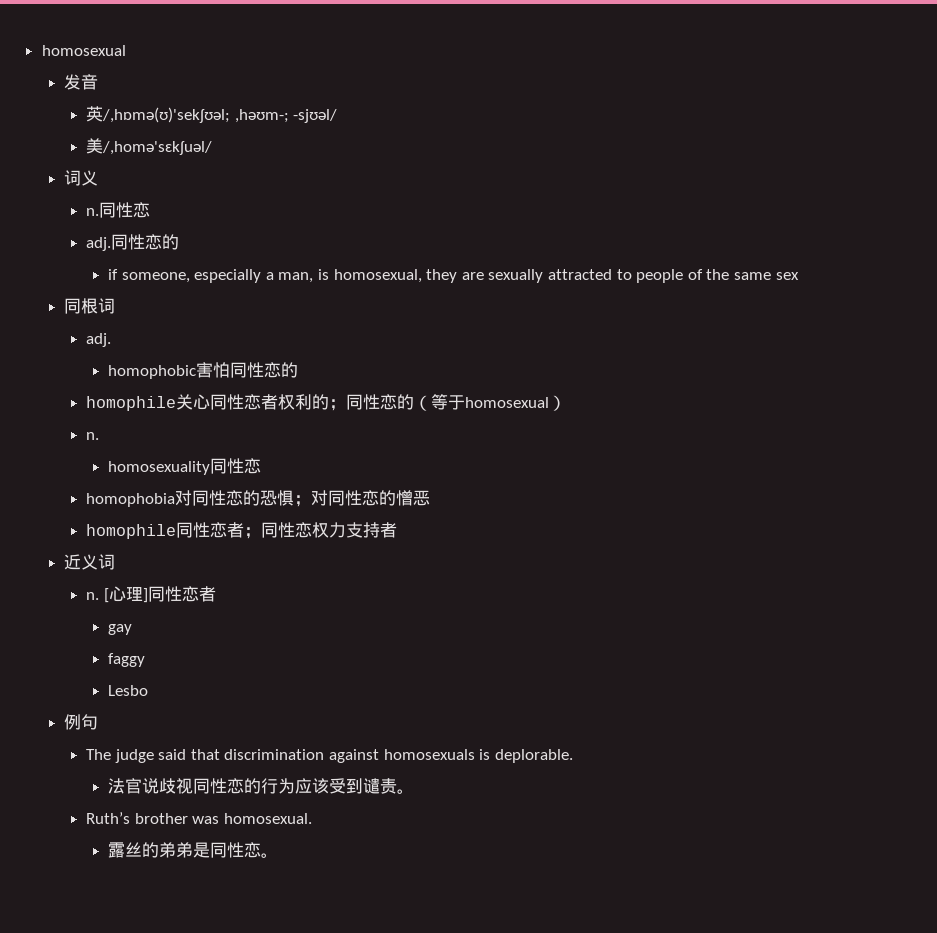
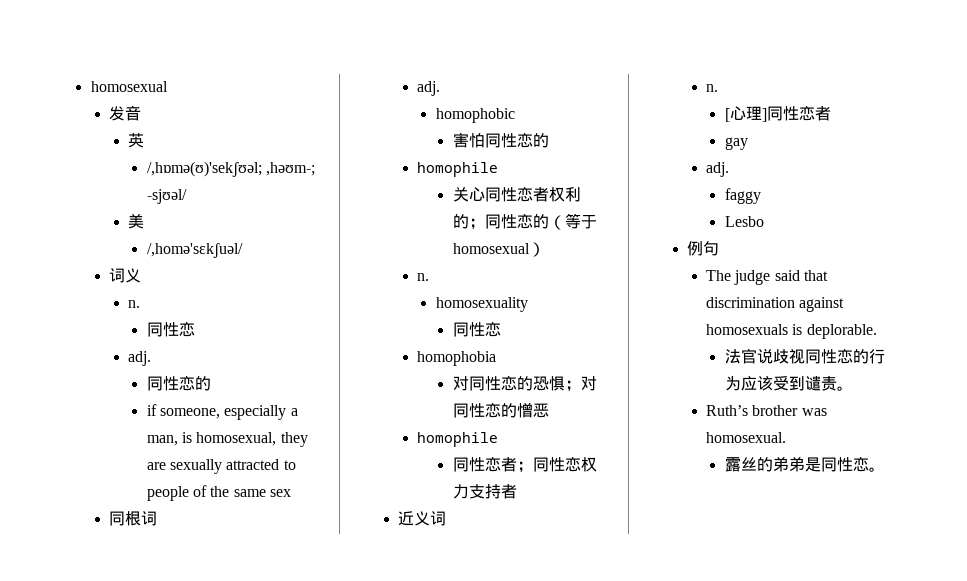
- 英/,hɒmə(ʊ)'sekʃʊəl; ,həʊm-; -sjʊəl/
+ 英
+ /,hɒmə(ʊ)'sekʃʊəl; ,həʊm-; -sjʊəl/
- 美/,homə'sɛkʃuəl/
+ 美
+ /,homə'sɛkʃuəl/
  词义
- n.同性恋
- adj.同性恋的
+ n.
+ 同性恋
+ adj.
+ 同性恋的
- homophobic害怕同性恋的
- homophile关心同性恋者权利的；同性恋的（等于homosexual）
+ homophobic
+ 害怕同性恋的
+ homophile
+ 关心同性恋者权利的；同性恋的（等于homosexual）
- homosexuality同性恋
+ homosexuality
+ 同性恋
- homophobia对同性恋的恐惧；对同性恋的憎恶
- homophile同性恋者；同性恋权力支持者
+ homophobia
+ 对同性恋的恐惧；对同性恋的憎恶
+ homophile
+ 同性恋者；同性恋权力支持者
  近义词
- n. [心理]同性恋者
+ n.
+ [心理]同性恋者
  gay
+ adj.

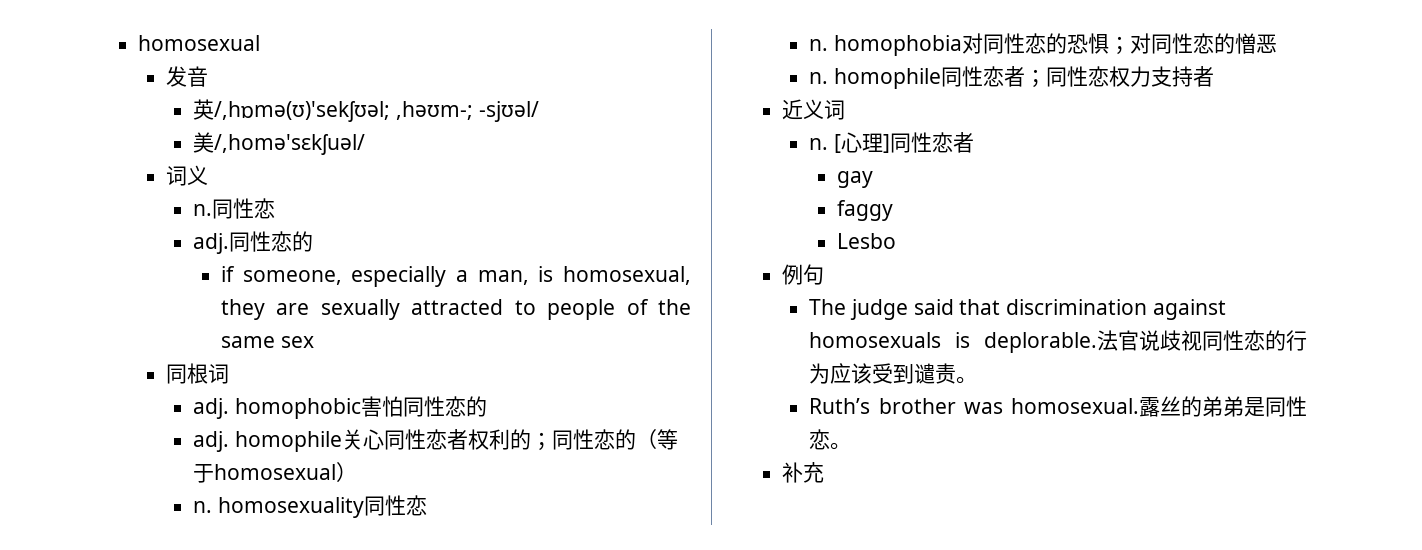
- 英
- /,hɒmə(ʊ)'sekʃʊəl; ,həʊm-; -sjʊəl/
+ 英/,hɒmə(ʊ)'sekʃʊəl; ,həʊm-; -sjʊəl/
- 美
- /,homə'sɛkʃuəl/
+ 美/,homə'sɛkʃuəl/
  词义
- n.
- 同性恋
- adj.
- 同性恋的
+ n.同性恋
+ adj.同性恋的
  同根词
- adj.
- homophobic
- 害怕同性恋的
- homophile
- 关心同性恋者权利的；同性恋的（等于homosexual）
- n.
- homosexuality
- 同性恋
- homophobia
- 对同性恋的恐惧；对同性恋的憎恶
- homophile
- 同性恋者；同性恋权力支持者
+ adj. homophobic害怕同性恋的
+ adj. homophile关心同性恋者权利的；同性恋的（等于homosexual）
+ n. homosexuality同性恋
+ n. homophobia对同性恋的恐惧；对同性恋的憎恶
+ n. homophile同性恋者；同性恋权力支持者
  近义词
- n.
- [心理]同性恋者
+ n. [心理]同性恋者
  gay
- adj.
- The judge said that discrimination against homosexuals is deplorable.
- 法官说歧视同性恋的行为应该受到谴责。
+ The judge said that discrimination against homosexuals is deplorable.法官说歧视同性恋的行为应该受到谴责。
- Ruth’s brother was homosexual.
- 露丝的弟弟是同性恋。
+ Ruth’s brother was homosexual.露丝的弟弟是同性恋。
+ 补充

